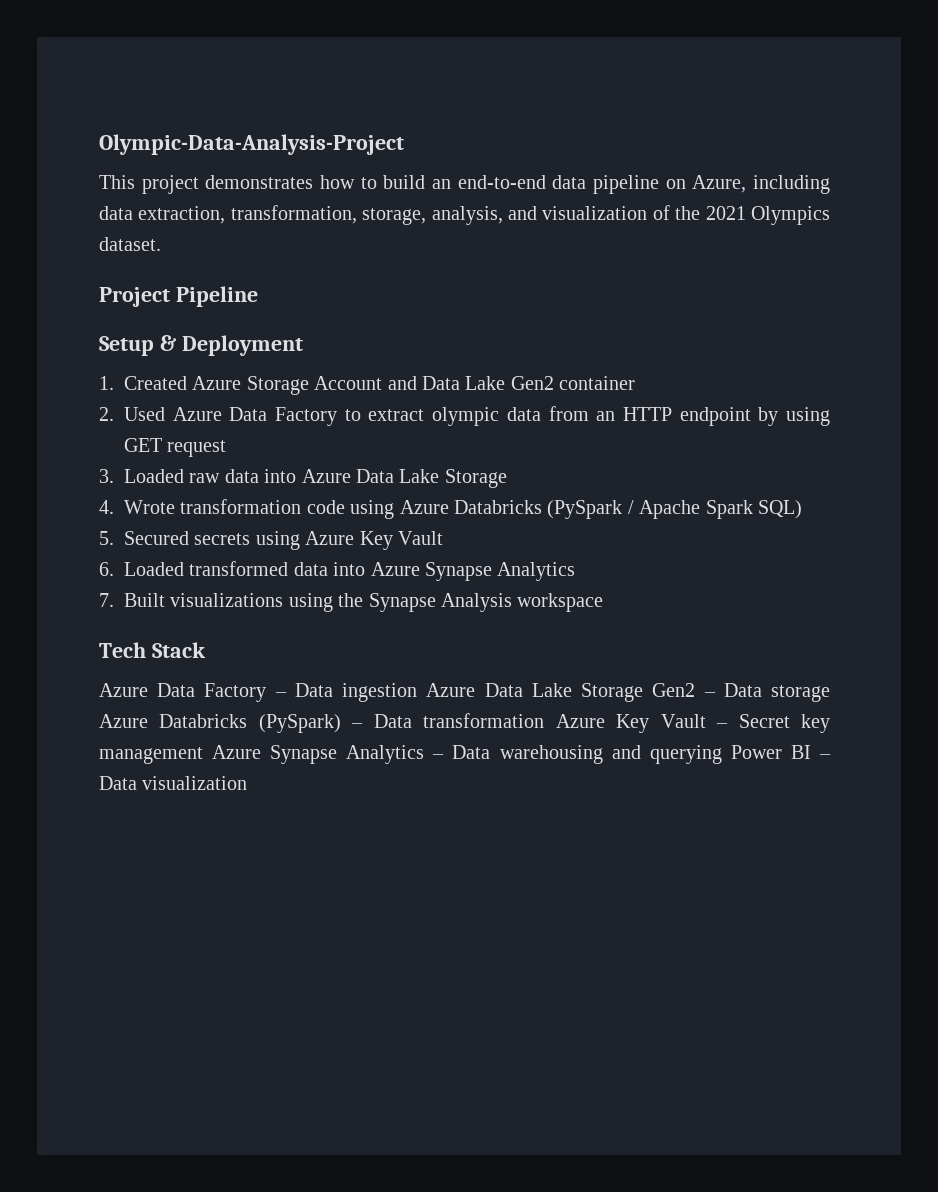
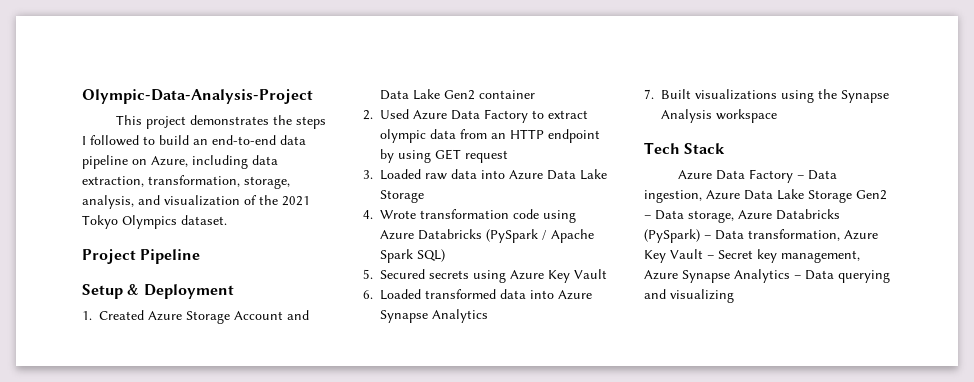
- This project demonstrates how to build an end-to-end data pipeline on Azure, including data extraction, transformation, storage, analysis, and visualization of the 2021 Olympics dataset.
+ This project demonstrates the steps I followed to build an end-to-end data pipeline on Azure, including data extraction, transformation, storage, analysis, and visualization of the 2021 Tokyo Olympics dataset.
- Azure Data Factory – Data ingestion Azure Data Lake Storage Gen2 – Data storage Azure Databricks (PySpark) – Data transformation Azure Key Vault – Secret key management Azure Synapse Analytics – Data warehousing and querying Power BI – Data visualization
+ Azure Data Factory – Data ingestion, Azure Data Lake Storage Gen2 – Data storage, Azure Databricks (PySpark) – Data transformation, Azure Key Vault – Secret key management, Azure Synapse Analytics – Data querying and visualizing

